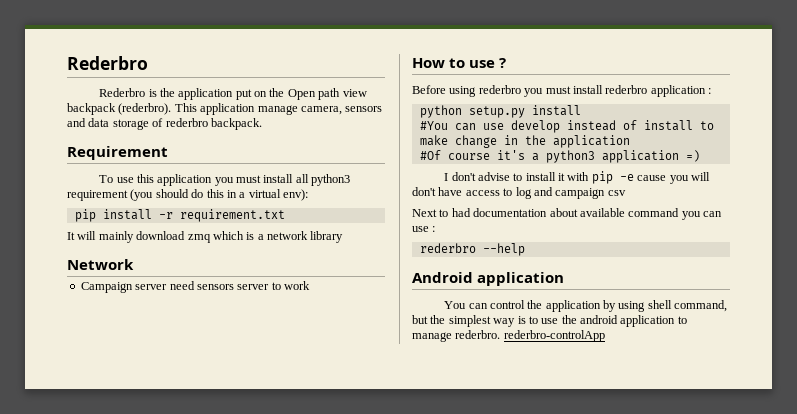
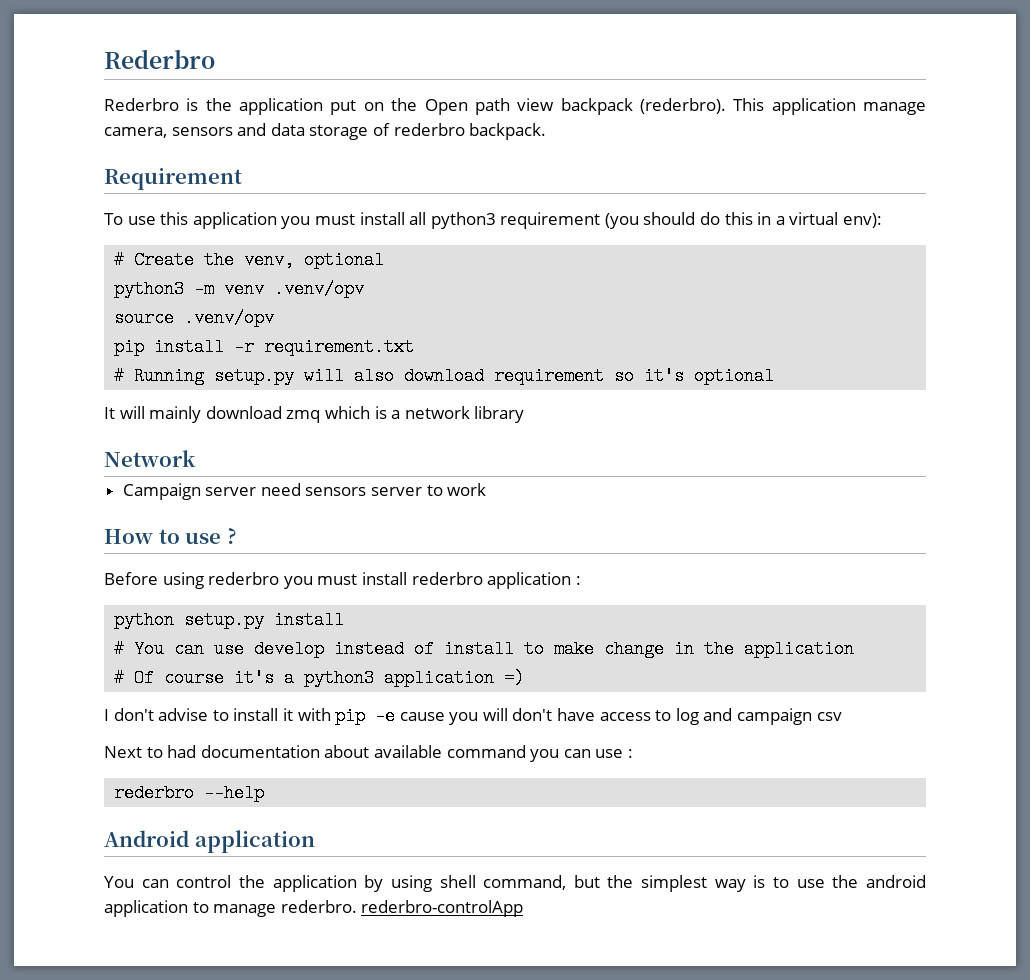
+ # Create the venv, optional
+ python3 -m venv .venv/opv
+ source .venv/opv
  pip install -r requirement.txt
+ # Running setup.py will also download requirement so it's optional
- #You can use develop instead of install to make change in the application
+ # You can use develop instead of install to make change in the application
- #Of course it's a python3 application =)
+ # Of course it's a python3 application =)

